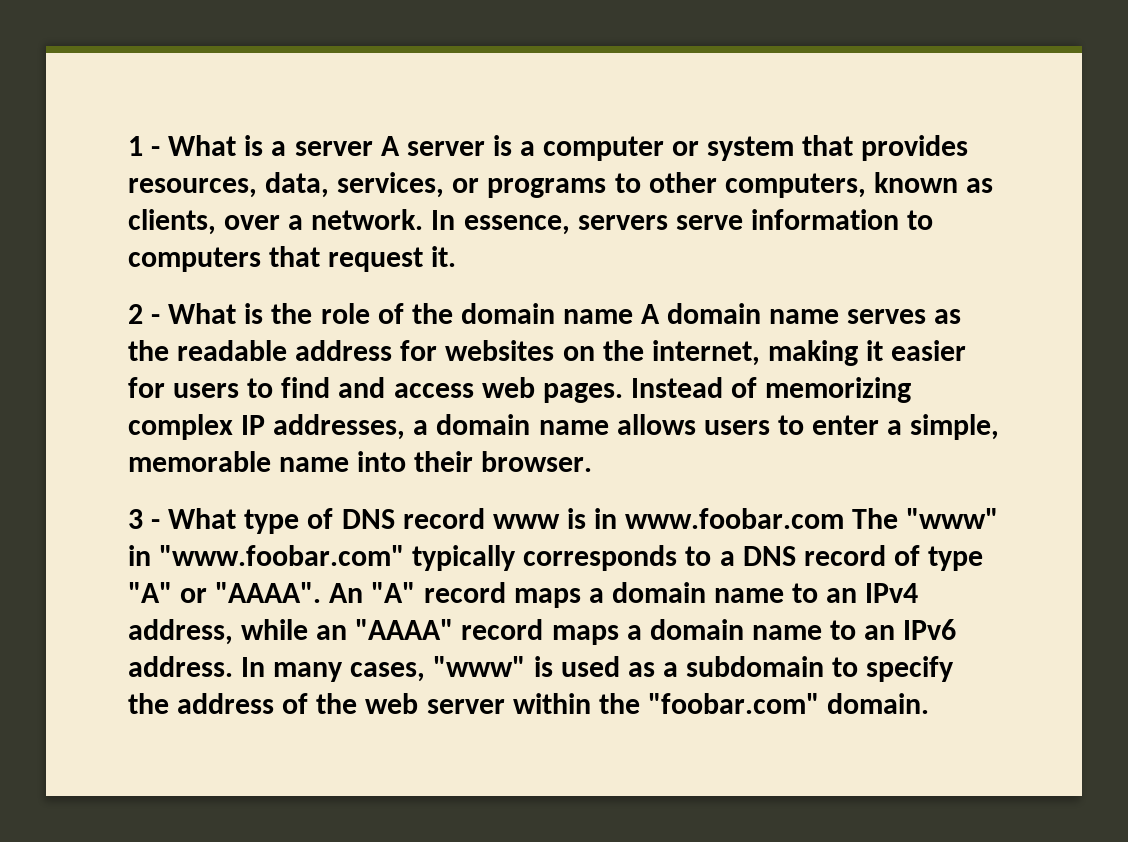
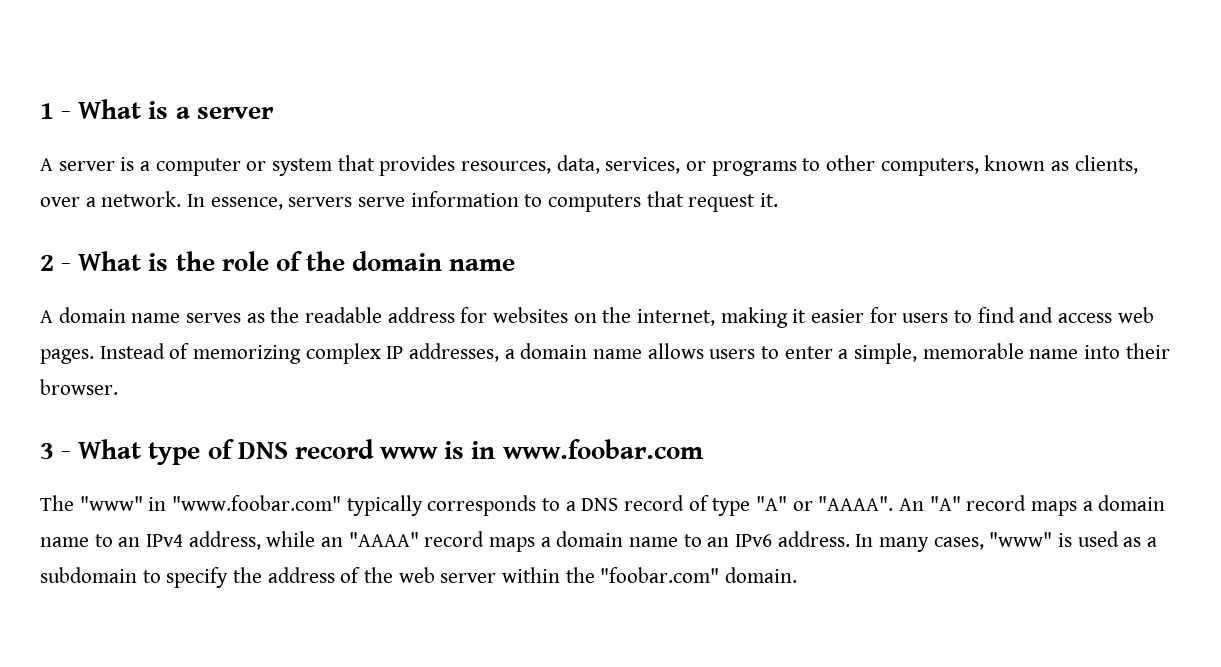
- 1 - What is a server A server is a computer or system that provides resources, data, services, or programs to other computers, known as clients, over a network.
+ 1 - What is a server
+ A server is a computer or system that provides resources, data, services, or programs to other computers, known as clients, over a network.
- 2 - What is the role of the domain name A domain name serves as the readable address for websites on the internet, making it easier for users to find and access web pages.
+ 2 - What is the role of the domain name
+ A domain name serves as the readable address for websites on the internet, making it easier for users to find and access web pages.
- 3 - What type of DNS record www is in www.foobar.com The "www" in "www.foobar.com" typically corresponds to a DNS record of type "A" or "AAAA".
+ 3 - What type of DNS record www is in www.foobar.com
+ The "www" in "www.foobar.com" typically corresponds to a DNS record of type "A" or "AAAA".

